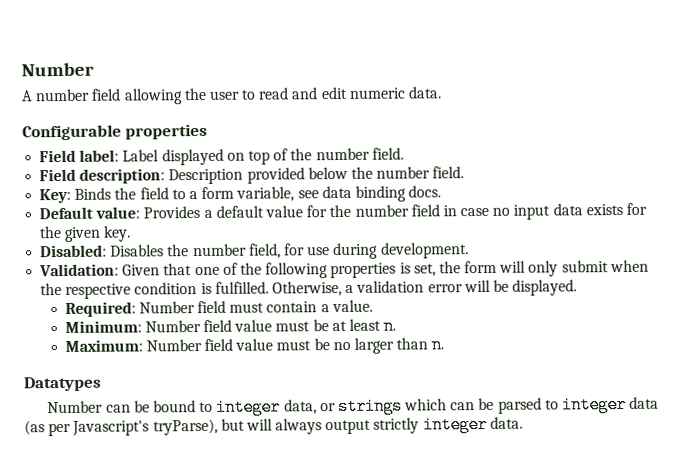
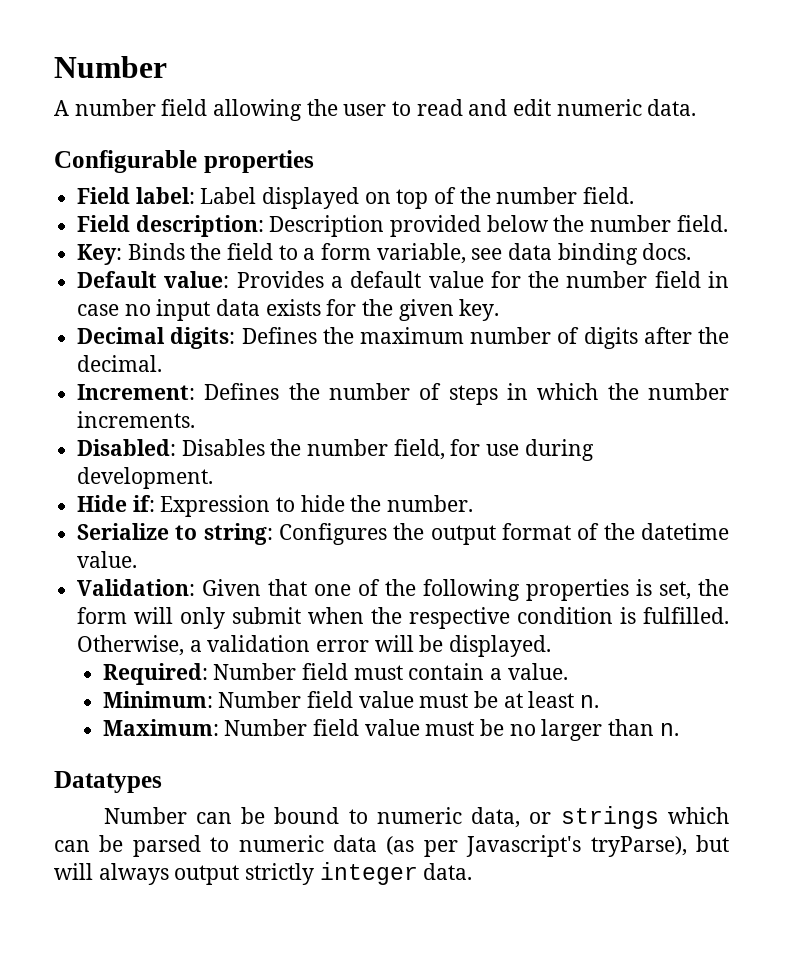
+ Decimal digits: Defines the maximum number of digits after the decimal.
+ Increment: Defines the number of steps in which the number increments.
+ Hide if: Expression to hide the number.
+ Serialize to string: Configures the output format of the datetime value.
- Number can be bound to integer data, or strings which can be parsed to integer data (as per Javascript's tryParse), but will always output strictly integer data.
+ Number can be bound to numeric data, or strings which can be parsed to numeric data (as per Javascript's tryParse), but will always output strictly integer data.

